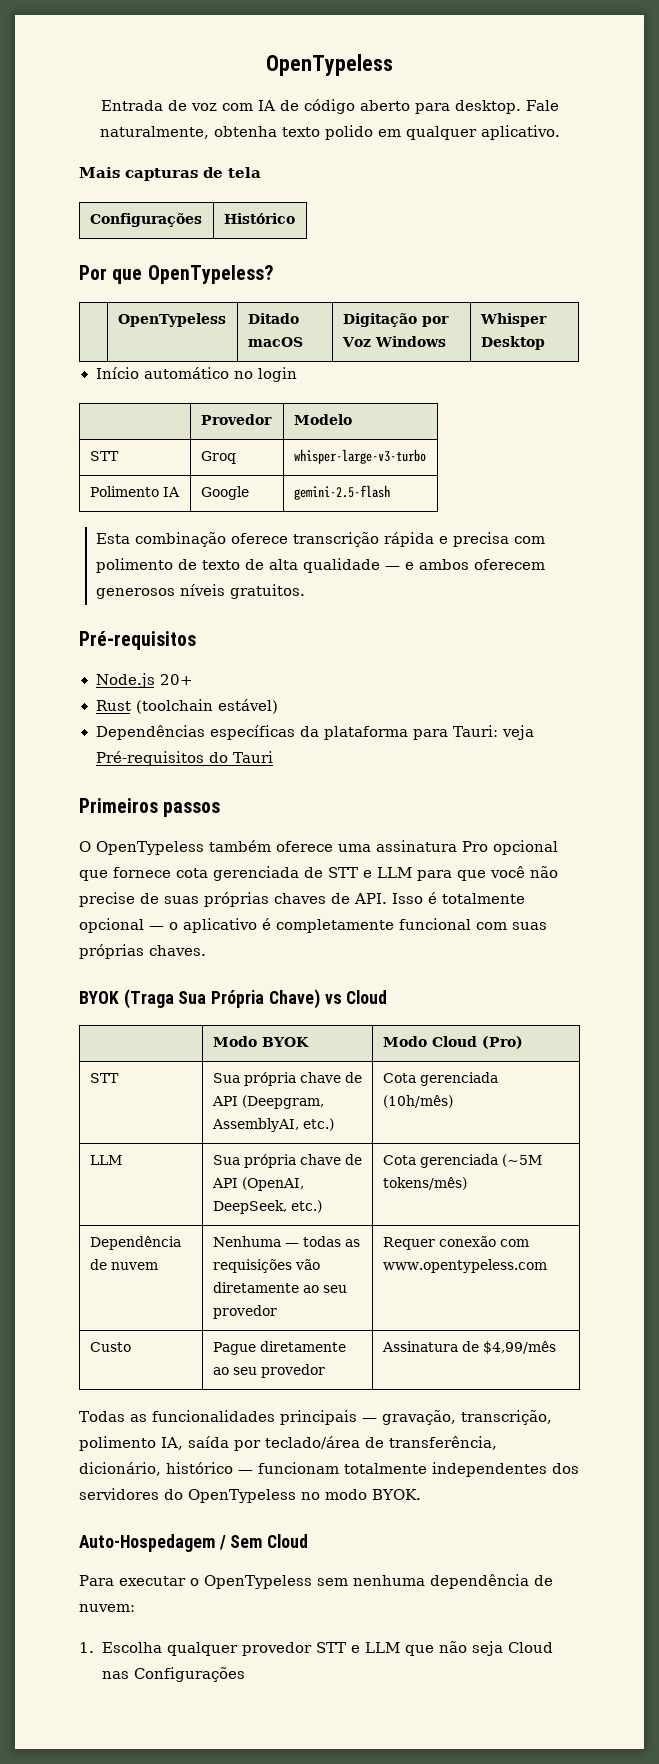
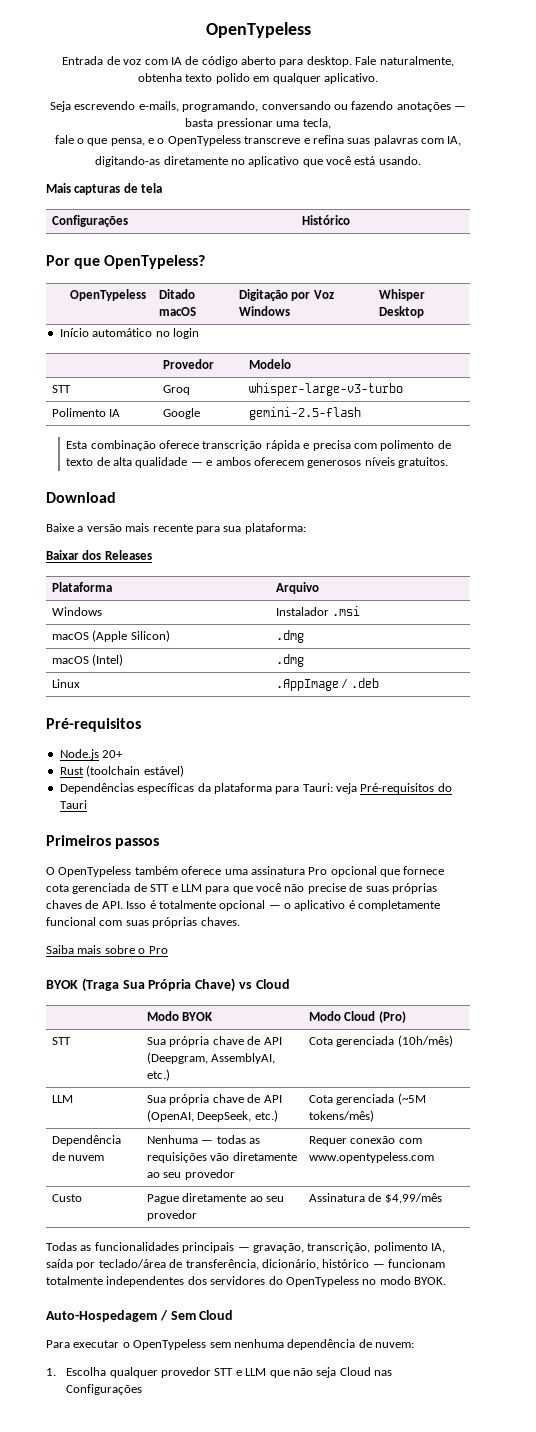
+ Seja escrevendo e-mails, programando, conversando ou fazendo anotações — basta pressionar uma tecla,
+ fale o que pensa, e o OpenTypeless transcreve e refina suas palavras com IA,
+ digitando-as diretamente no aplicativo que você está usando.
+ Download
+ Baixe a versão mais recente para sua plataforma:
+ Baixar dos Releases
+ Plataforma | Arquivo
+ Windows | Instalador .msi
+ macOS (Apple Silicon) | .dmg
+ macOS (Intel) | .dmg
+ Linux | .AppImage / .deb
+ Saiba mais sobre o Pro

